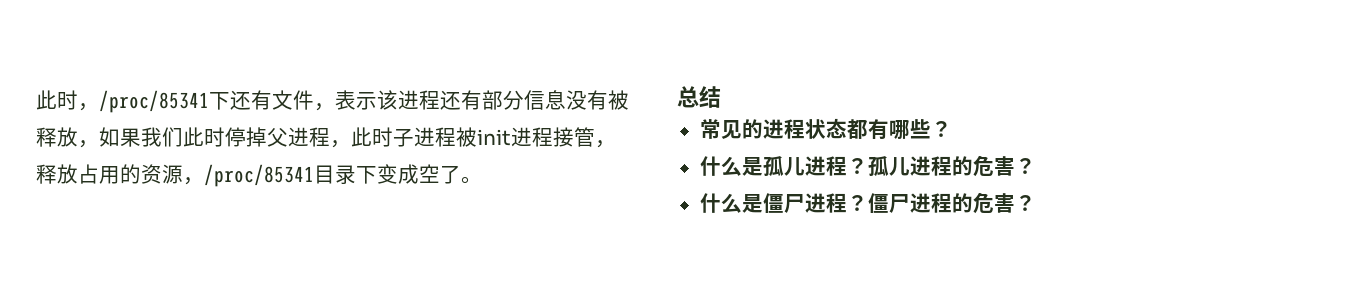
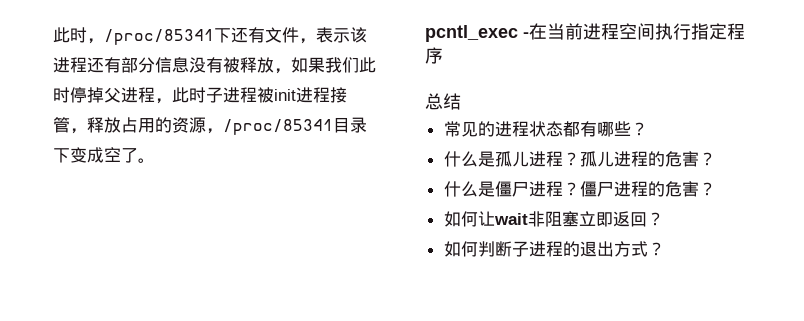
+ pcntl_exec -在当前进程空间执行指定程序
+ 如何让wait非阻塞立即返回？
+ 如何判断子进程的退出方式？

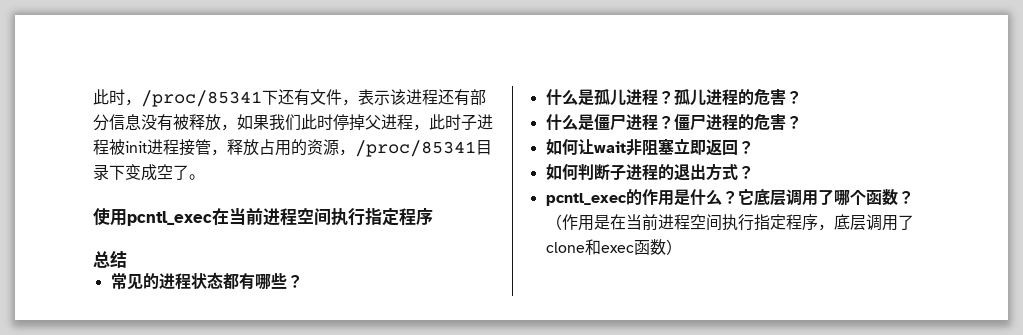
- pcntl_exec -在当前进程空间执行指定程序
+ 使用pcntl_exec在当前进程空间执行指定程序
+ pcntl_exec的作用是什么？它底层调用了哪个函数？（作用是在当前进程空间执行指定程序，底层调用了clone和exec函数）

